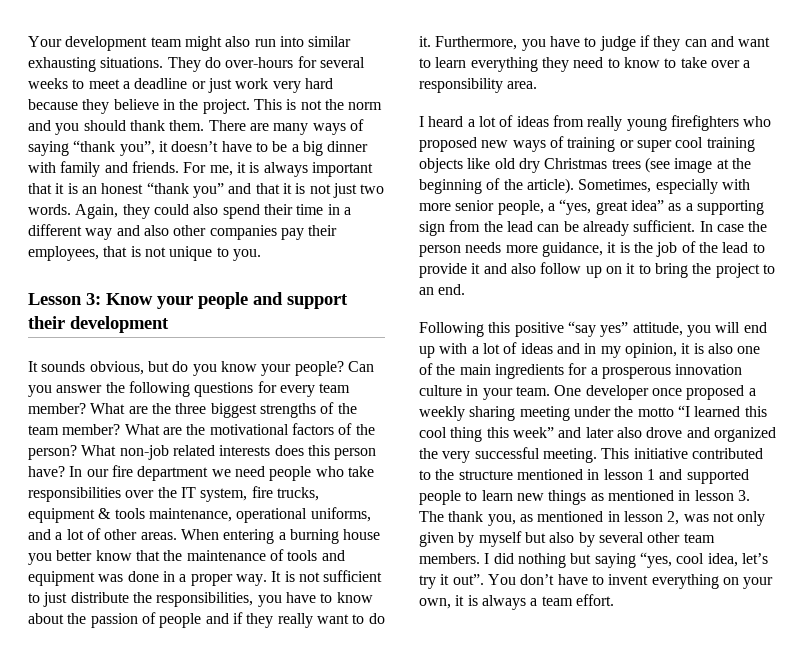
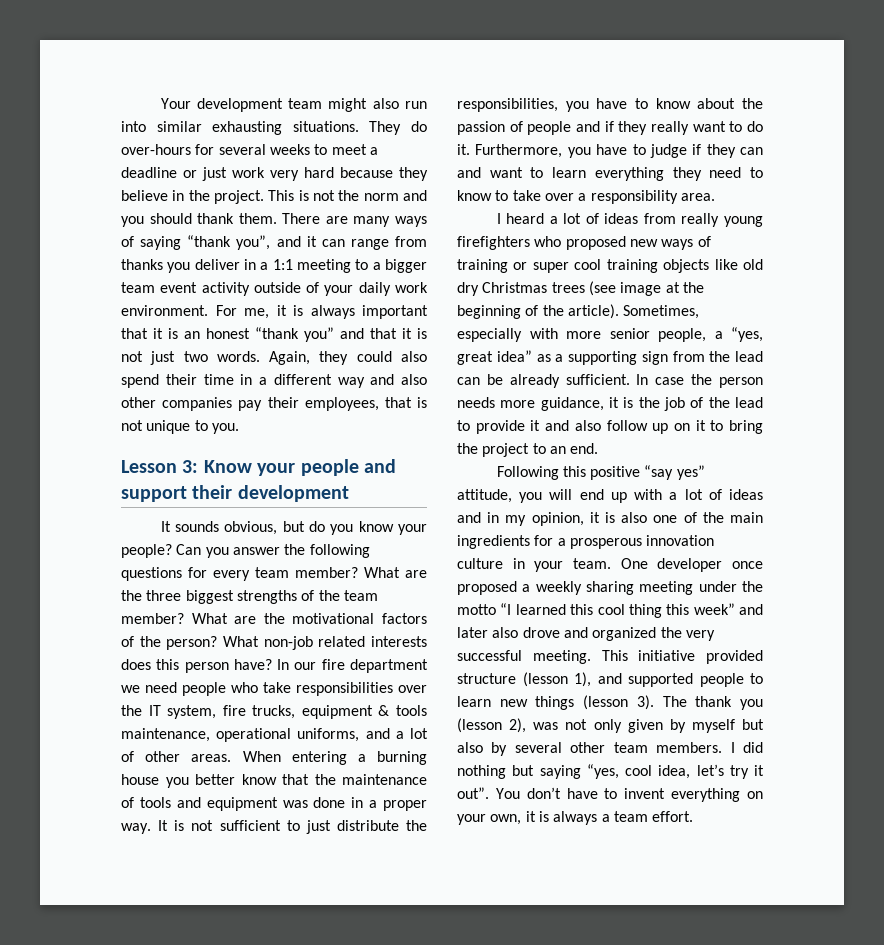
- There are many ways of saying “thank you”, it doesn’t have to be a big dinner with family and friends.
+ There are many ways of saying “thank you”, and it can range from thanks you deliver in a 1:1 meeting to a bigger team event activity outside of your daily work environment.
- This initiative contributed to the structure mentioned in lesson 1 and supported people to learn new things as mentioned in lesson 3. The thank you, as mentioned in lesson 2, was not only given by myself but also by several other team members.
+ This initiative provided structure (lesson 1), and supported people to learn new things (lesson 3). The thank you (lesson 2), was not only given by myself but also by several other team members.

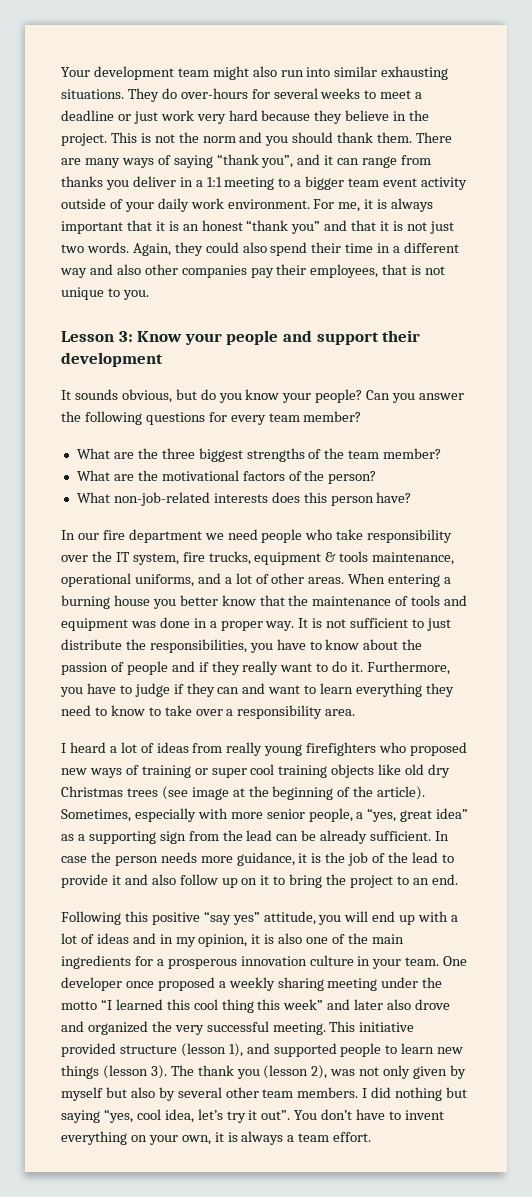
- Can you answer the following questions for every team member? What are the three biggest strengths of the team member? What are the motivational factors of the person? What non-job related interests does this person have? In our fire department we need people who take responsibilities over the IT system, fire trucks, equipment & tools maintenance, operational uniforms, and a lot of other areas.
+ Can you answer the following questions for every team member?
+ What are the three biggest strengths of the team member?
+ What are the motivational factors of the person?
+ What non-job-related interests does this person have?
+ In our fire department we need people who take responsibility over the IT system, fire trucks, equipment & tools maintenance, operational uniforms, and a lot of other areas.

